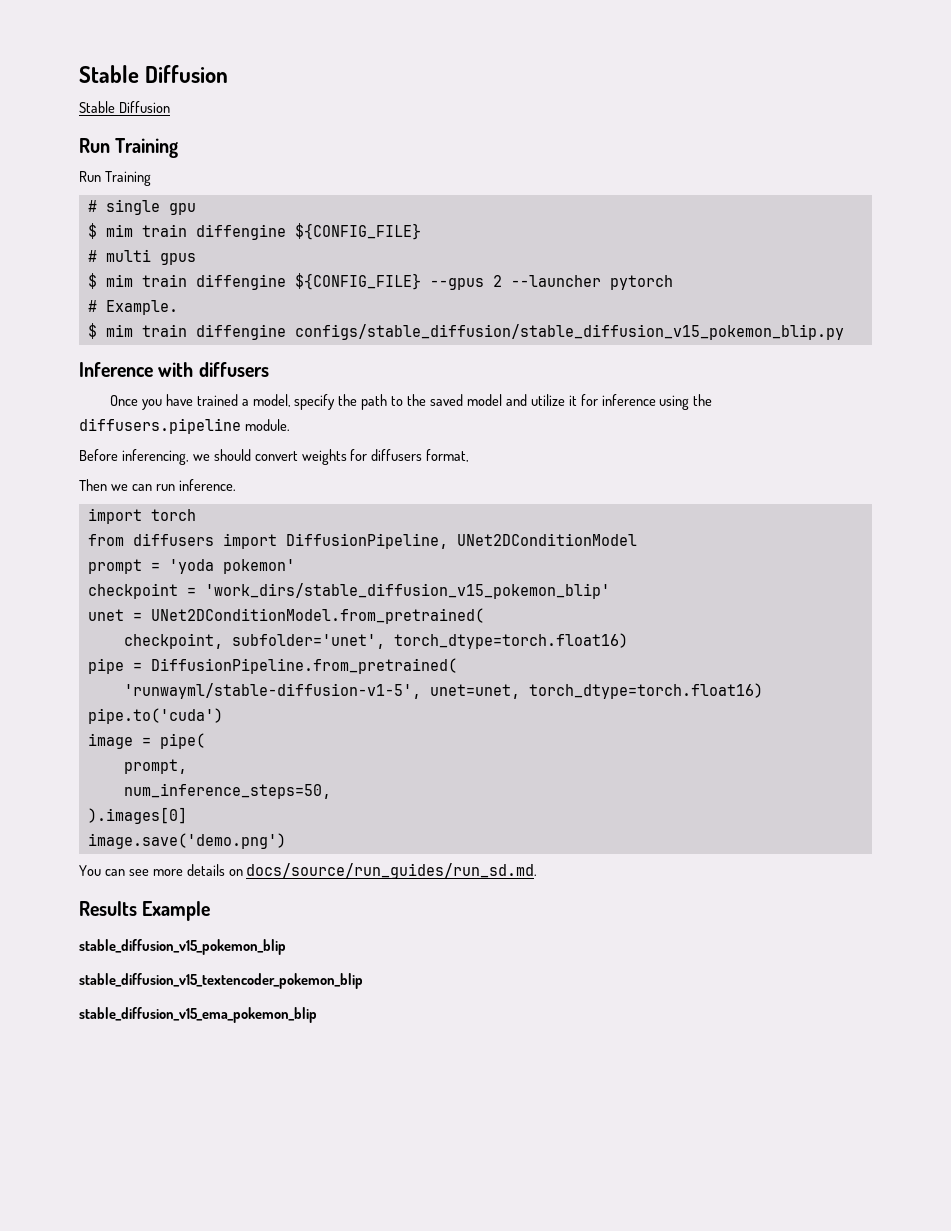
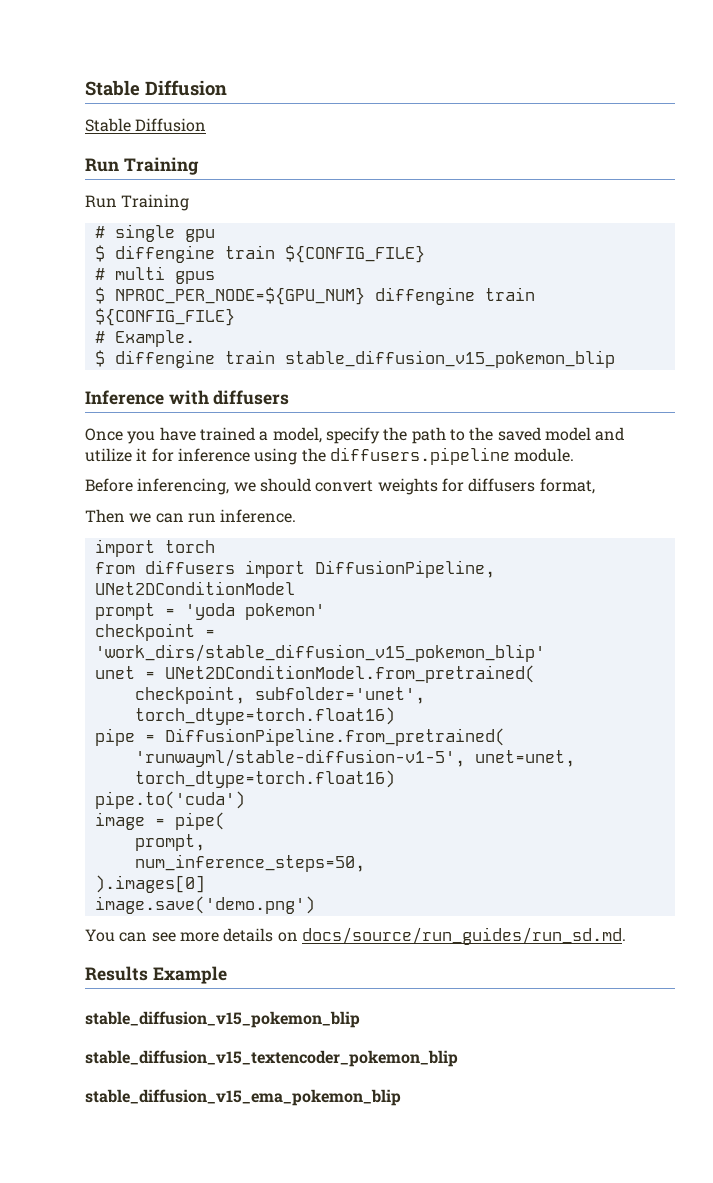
  # single gpu
- $ mim train diffengine ${CONFIG_FILE}
+ $ diffengine train ${CONFIG_FILE}
- $ mim train diffengine ${CONFIG_FILE} --gpus 2 --launcher pytorch
+ $ NPROC_PER_NODE=${GPU_NUM} diffengine train ${CONFIG_FILE}
- $ mim train diffengine configs/stable_diffusion/stable_diffusion_v15_pokemon_blip.py
+ $ diffengine train stable_diffusion_v15_pokemon_blip

